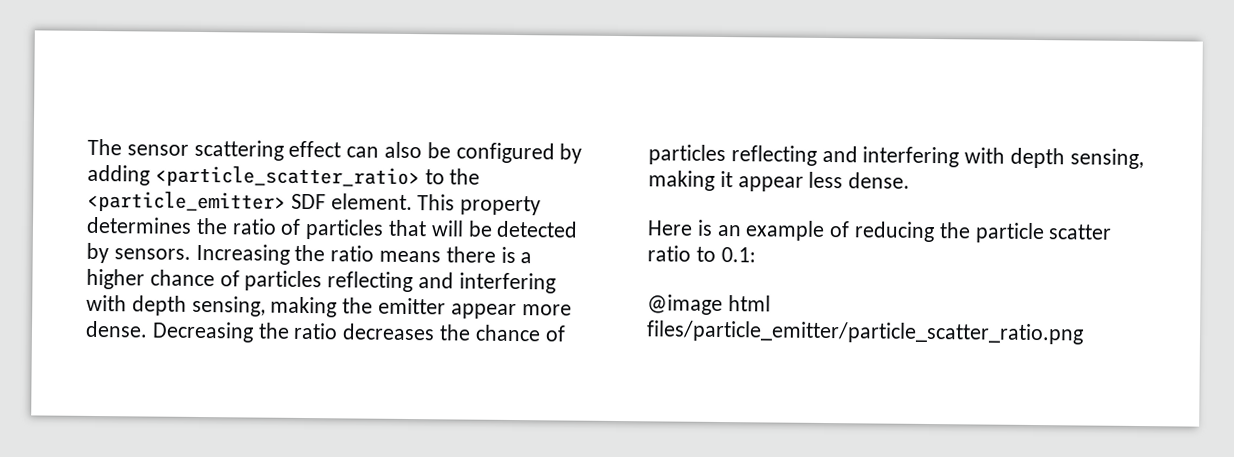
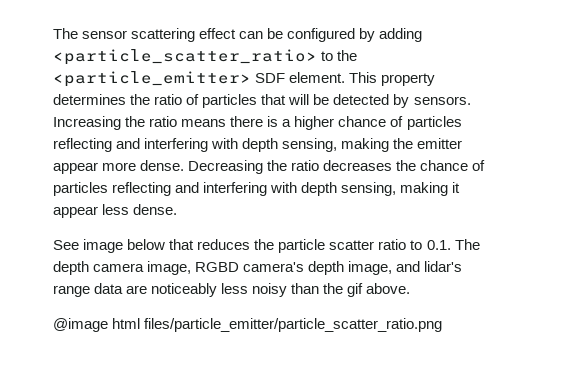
- The sensor scattering effect can also be configured by adding <particle_scatter_ratio> to the <particle_emitter> SDF element.
+ The sensor scattering effect can be configured by adding <particle_scatter_ratio> to the <particle_emitter> SDF element.
- Here is an example of reducing the particle scatter ratio to 0.1:
+ See image below that reduces the particle scatter ratio to 0.1. The depth camera image, RGBD camera's depth image, and lidar's range data are noticeably less noisy than the gif above.

